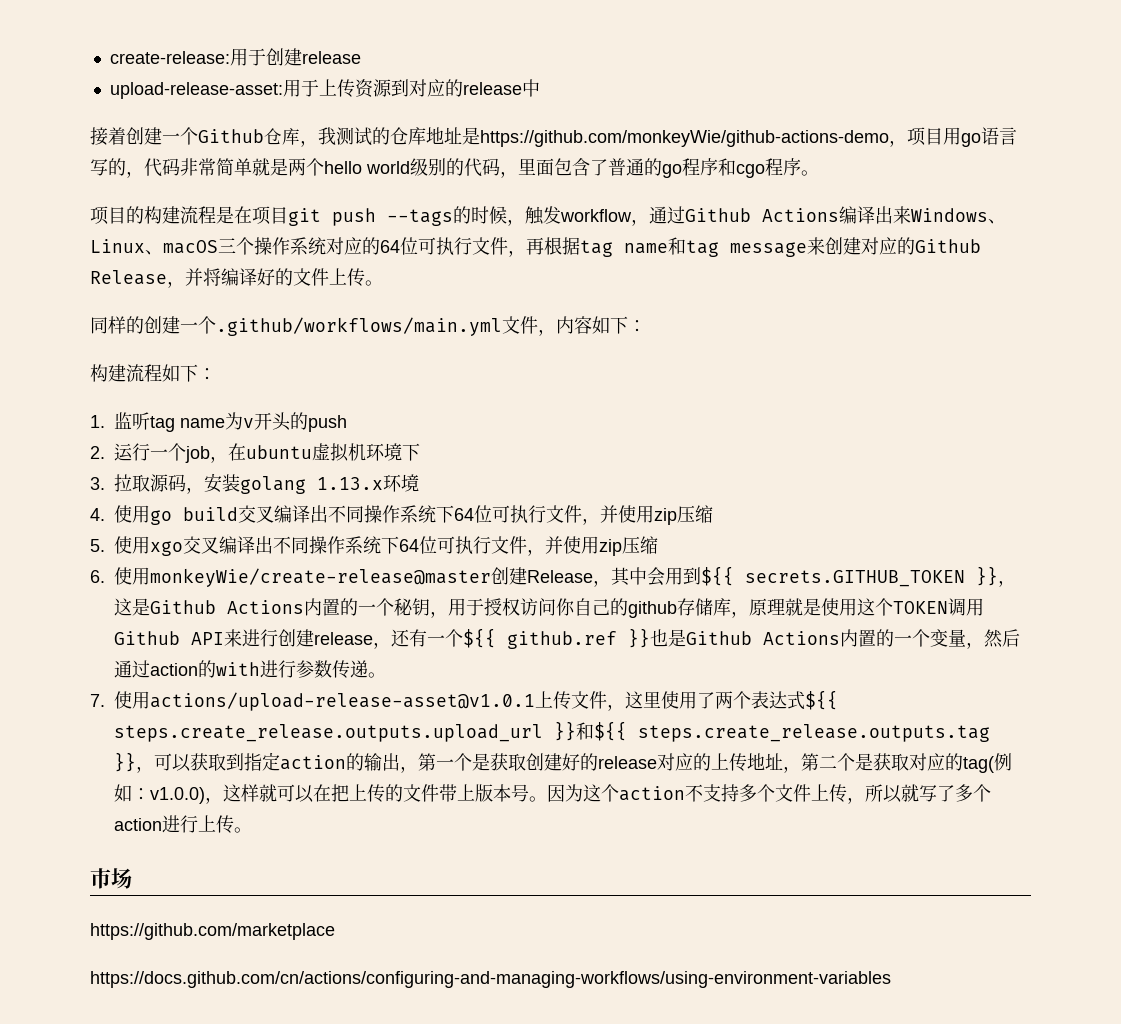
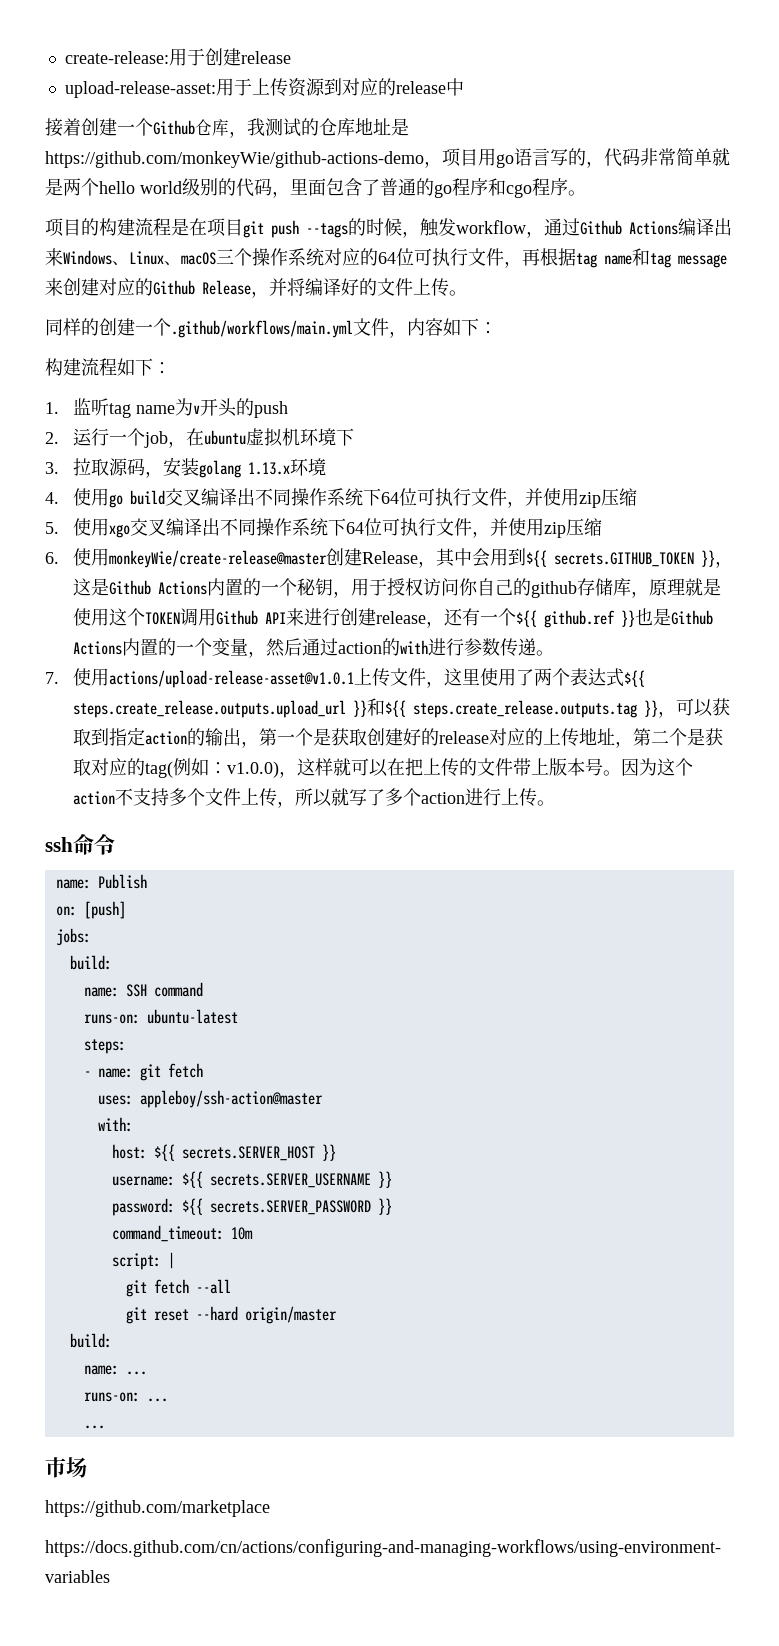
+ ssh命令
+ name: Publish
+ on: [push]
+ jobs:
+ build:
+ name: SSH command
+ runs-on: ubuntu-latest
+ steps:
+ - name: git fetch
+ uses: appleboy/ssh-action@master
+ with:
+ host: ${{ secrets.SERVER_HOST }}
+ username: ${{ secrets.SERVER_USERNAME }}
+ password: ${{ secrets.SERVER_PASSWORD }}
+ command_timeout: 10m
+ script: |
+ git fetch --all
+ git reset --hard origin/master
+ build:
+ name: ...
+ runs-on: ...
+ ...

